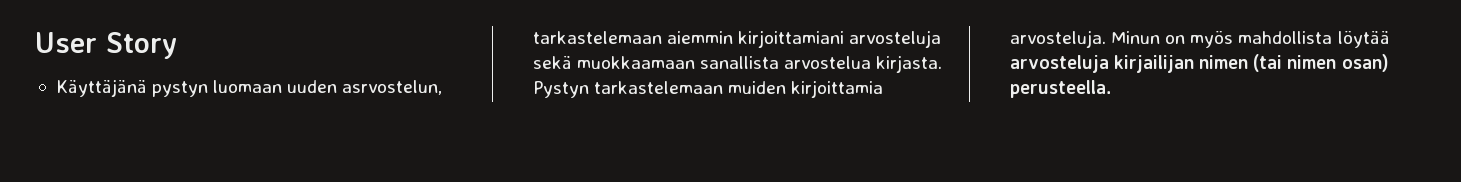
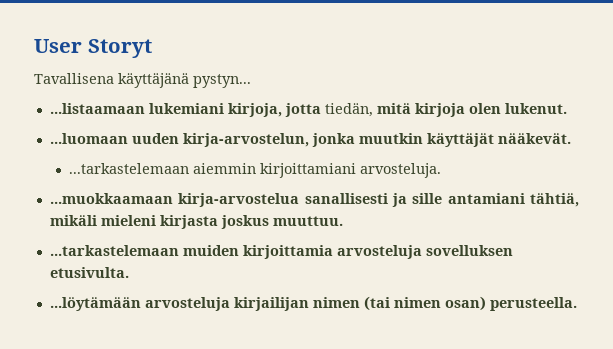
- User Story
- Käyttäjänä pystyn luomaan uuden asrvostelun, tarkastelemaan aiemmin kirjoittamiani arvosteluja sekä muokkaamaan sanallista arvostelua kirjasta. Pystyn tarkastelemaan muiden kirjoittamia arvosteluja. Minun on myös mahdollista löytää arvosteluja kirjailijan nimen (tai nimen osan) perusteella.
+ User Storyt
+ Tavallisena käyttäjänä pystyn...
+ ...listaamaan lukemiani kirjoja, jotta tiedän, mitä kirjoja olen lukenut.
+ ...luomaan uuden kirja-arvostelun, jonka muutkin käyttäjät nääkevät.
+ ...tarkastelemaan aiemmin kirjoittamiani arvosteluja.
+ ...muokkaamaan kirja-arvostelua sanallisesti ja sille antamiani tähtiä, mikäli mieleni kirjasta joskus muuttuu.
+ ...tarkastelemaan muiden kirjoittamia arvosteluja sovelluksen etusivulta.
+ ...löytämään arvosteluja kirjailijan nimen (tai nimen osan) perusteella.

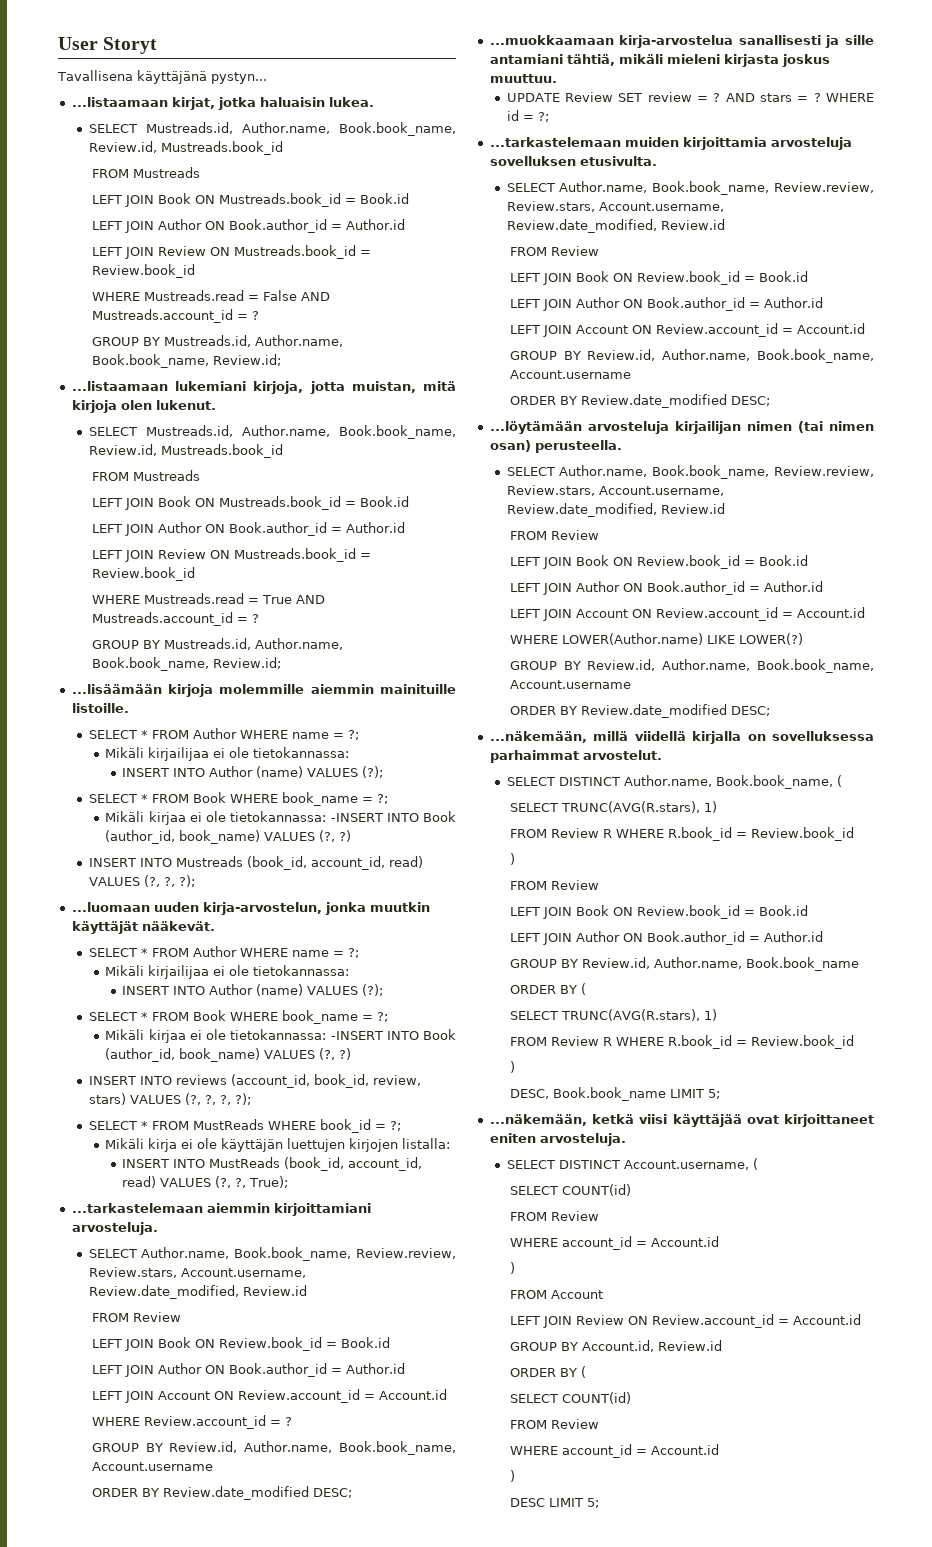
+ ...listaamaan kirjat, jotka haluaisin lukea.
+ SELECT Mustreads.id, Author.name, Book.book_name, Review.id, Mustreads.book_id
+ FROM Mustreads
+ LEFT JOIN Book ON Mustreads.book_id = Book.id
+ LEFT JOIN Author ON Book.author_id = Author.id
+ LEFT JOIN Review ON Mustreads.book_id = Review.book_id
+ WHERE Mustreads.read = False AND Mustreads.account_id = ?
+ GROUP BY Mustreads.id, Author.name, Book.book_name, Review.id;
- ...listaamaan lukemiani kirjoja, jotta tiedän, mitä kirjoja olen lukenut.
+ ...listaamaan lukemiani kirjoja, jotta muistan, mitä kirjoja olen lukenut.
+ SELECT Mustreads.id, Author.name, Book.book_name, Review.id, Mustreads.book_id
+ FROM Mustreads
+ LEFT JOIN Book ON Mustreads.book_id = Book.id
+ LEFT JOIN Author ON Book.author_id = Author.id
+ LEFT JOIN Review ON Mustreads.book_id = Review.book_id
+ WHERE Mustreads.read = True AND Mustreads.account_id = ?
+ GROUP BY Mustreads.id, Author.name, Book.book_name, Review.id;
+ ...lisäämään kirjoja molemmille aiemmin mainituille listoille.
+ SELECT * FROM Author WHERE name = ?;
+ Mikäli kirjailijaa ei ole tietokannassa:
+ INSERT INTO Author (name) VALUES (?);
+ SELECT * FROM Book WHERE book_name = ?;
+ Mikäli kirjaa ei ole tietokannassa: -INSERT INTO Book (author_id, book_name) VALUES (?, ?)
+ INSERT INTO Mustreads (book_id, account_id, read) VALUES (?, ?, ?);
  ...luomaan uuden kirja-arvostelun, jonka muutkin käyttäjät nääkevät.
+ SELECT * FROM Author WHERE name = ?;
+ Mikäli kirjailijaa ei ole tietokannassa:
+ INSERT INTO Author (name) VALUES (?);
+ SELECT * FROM Book WHERE book_name = ?;
+ Mikäli kirjaa ei ole tietokannassa: -INSERT INTO Book (author_id, book_name) VALUES (?, ?)
+ INSERT INTO reviews (account_id, book_id, review, stars) VALUES (?, ?, ?, ?);
+ SELECT * FROM MustReads WHERE book_id = ?;
+ Mikäli kirja ei ole käyttäjän luettujen kirjojen listalla:
+ INSERT INTO MustReads (book_id, account_id, read) VALUES (?, ?, True);
  ...tarkastelemaan aiemmin kirjoittamiani arvosteluja.
+ SELECT Author.name, Book.book_name, Review.review, Review.stars, Account.username, Review.date_modified, Review.id
+ FROM Review
+ LEFT JOIN Book ON Review.book_id = Book.id
+ LEFT JOIN Author ON Book.author_id = Author.id
+ LEFT JOIN Account ON Review.account_id = Account.id
+ WHERE Review.account_id = ?
+ GROUP BY Review.id, Author.name, Book.book_name, Account.username
+ ORDER BY Review.date_modified DESC;
+ UPDATE Review SET review = ? AND stars = ? WHERE id = ?;
  ...tarkastelemaan muiden kirjoittamia arvosteluja sovelluksen etusivulta.
+ SELECT Author.name, Book.book_name, Review.review, Review.stars, Account.username, Review.date_modified, Review.id
+ FROM Review
+ LEFT JOIN Book ON Review.book_id = Book.id
+ LEFT JOIN Author ON Book.author_id = Author.id
+ LEFT JOIN Account ON Review.account_id = Account.id
+ GROUP BY Review.id, Author.name, Book.book_name, Account.username
+ ORDER BY Review.date_modified DESC;
  ...löytämään arvosteluja kirjailijan nimen (tai nimen osan) perusteella.
+ SELECT Author.name, Book.book_name, Review.review, Review.stars, Account.username, Review.date_modified, Review.id
+ FROM Review
+ LEFT JOIN Book ON Review.book_id = Book.id
+ LEFT JOIN Author ON Book.author_id = Author.id
+ LEFT JOIN Account ON Review.account_id = Account.id
+ WHERE LOWER(Author.name) LIKE LOWER(?)
+ GROUP BY Review.id, Author.name, Book.book_name, Account.username
+ ORDER BY Review.date_modified DESC;
+ ...näkemään, millä viidellä kirjalla on sovelluksessa parhaimmat arvostelut.
+ SELECT DISTINCT Author.name, Book.book_name, (
+ SELECT TRUNC(AVG(R.stars), 1)
+ FROM Review R WHERE R.book_id = Review.book_id
+ )
+ FROM Review
+ LEFT JOIN Book ON Review.book_id = Book.id
+ LEFT JOIN Author ON Book.author_id = Author.id
+ GROUP BY Review.id, Author.name, Book.book_name
+ ORDER BY (
+ SELECT TRUNC(AVG(R.stars), 1)
+ FROM Review R WHERE R.book_id = Review.book_id
+ )
+ DESC, Book.book_name LIMIT 5;
+ ...näkemään, ketkä viisi käyttäjää ovat kirjoittaneet eniten arvosteluja.
+ SELECT DISTINCT Account.username, (
+ SELECT COUNT(id)
+ FROM Review
+ WHERE account_id = Account.id
+ )
+ FROM Account
+ LEFT JOIN Review ON Review.account_id = Account.id
+ GROUP BY Account.id, Review.id
+ ORDER BY (
+ SELECT COUNT(id)
+ FROM Review
+ WHERE account_id = Account.id
+ )
+ DESC LIMIT 5;

